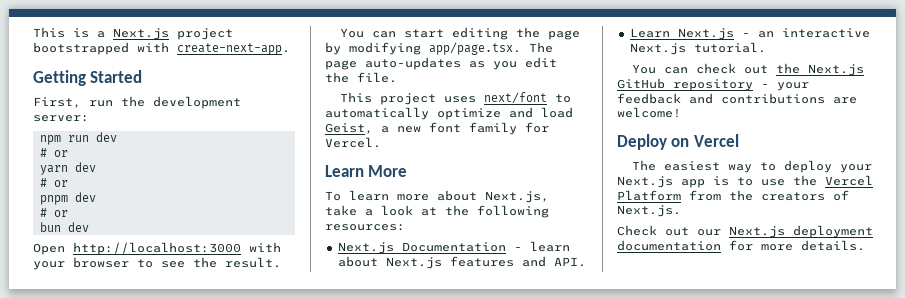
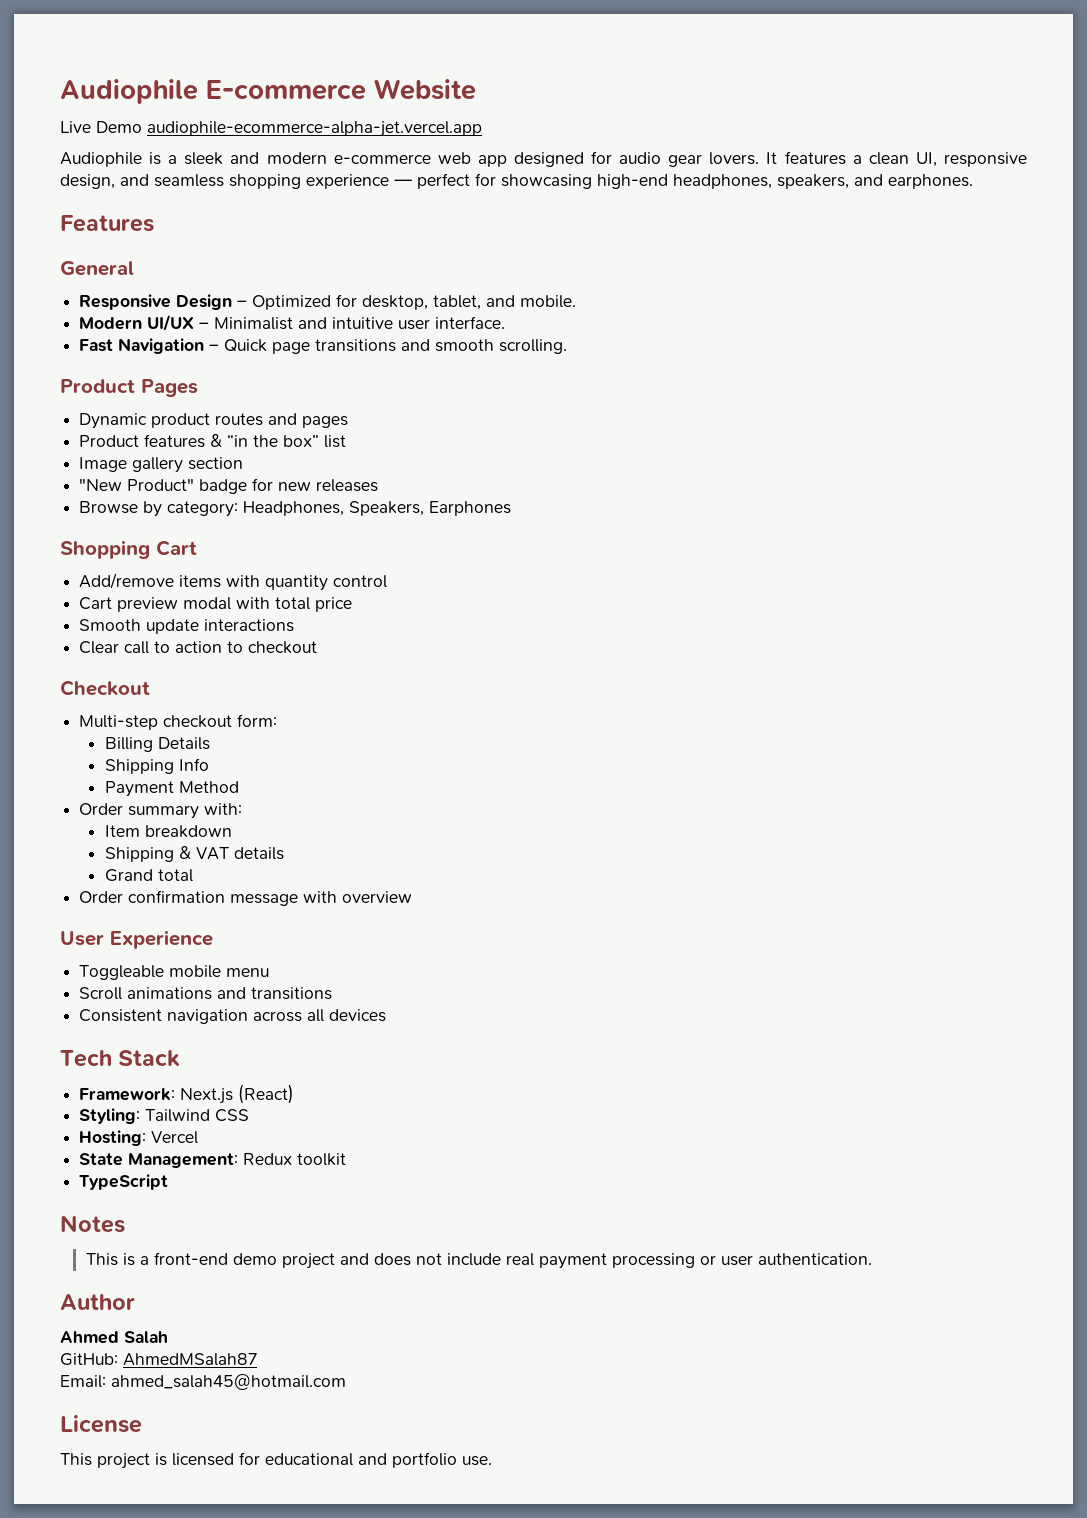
- This is a Next.js project bootstrapped with create-next-app.
- Getting Started
- First, run the development server:
- npm run dev
- # or
- yarn dev
- # or
- pnpm dev
- # or
- bun dev
- Open http://localhost:3000 with your browser to see the result.
- You can start editing the page by modifying app/page.tsx. The page auto-updates as you edit the file.
- This project uses next/font to automatically optimize and load Geist, a new font family for Vercel.
- Learn More
- To learn more about Next.js, take a look at the following resources:
- Next.js Documentation - learn about Next.js features and API.
- Learn Next.js - an interactive Next.js tutorial.
- You can check out the Next.js GitHub repository - your feedback and contributions are welcome!
- Deploy on Vercel
- The easiest way to deploy your Next.js app is to use the Vercel Platform from the creators of Next.js.
- Check out our Next.js deployment documentation for more details.
+ Audiophile E-commerce Website
+ Live Demo audiophile-ecommerce-alpha-jet.vercel.app
+ Audiophile is a sleek and modern e-commerce web app designed for audio gear lovers. It features a clean UI, responsive design, and seamless shopping experience — perfect for showcasing high-end headphones, speakers, and earphones.
+ Features
+ General
+ Responsive Design – Optimized for desktop, tablet, and mobile.
+ Modern UI/UX – Minimalist and intuitive user interface.
+ Fast Navigation – Quick page transitions and smooth scrolling.
+ Product Pages
+ Dynamic product routes and pages
+ Product features & “in the box” list
+ Image gallery section
+ "New Product" badge for new releases
+ Browse by category: Headphones, Speakers, Earphones
+ Shopping Cart
+ Add/remove items with quantity control
+ Cart preview modal with total price
+ Smooth update interactions
+ Clear call to action to checkout
+ Checkout
+ Multi-step checkout form:
+ Billing Details
+ Shipping Info
+ Payment Method
+ Order summary with:
+ Item breakdown
+ Shipping & VAT details
+ Grand total
+ Order confirmation message with overview
+ User Experience
+ Toggleable mobile menu
+ Scroll animations and transitions
+ Consistent navigation across all devices
+ Tech Stack
+ Framework: Next.js (React)
+ Styling: Tailwind CSS
+ Hosting: Vercel
+ State Management: Redux toolkit
+ TypeScript
+ Notes
+ This is a front-end demo project and does not include real payment processing or user authentication.
+ Author
+ Ahmed Salah
+ GitHub: AhmedMSalah87
+ Email: ahmed_salah45@hotmail.com
+ License
+ This project is licensed for educational and portfolio use.

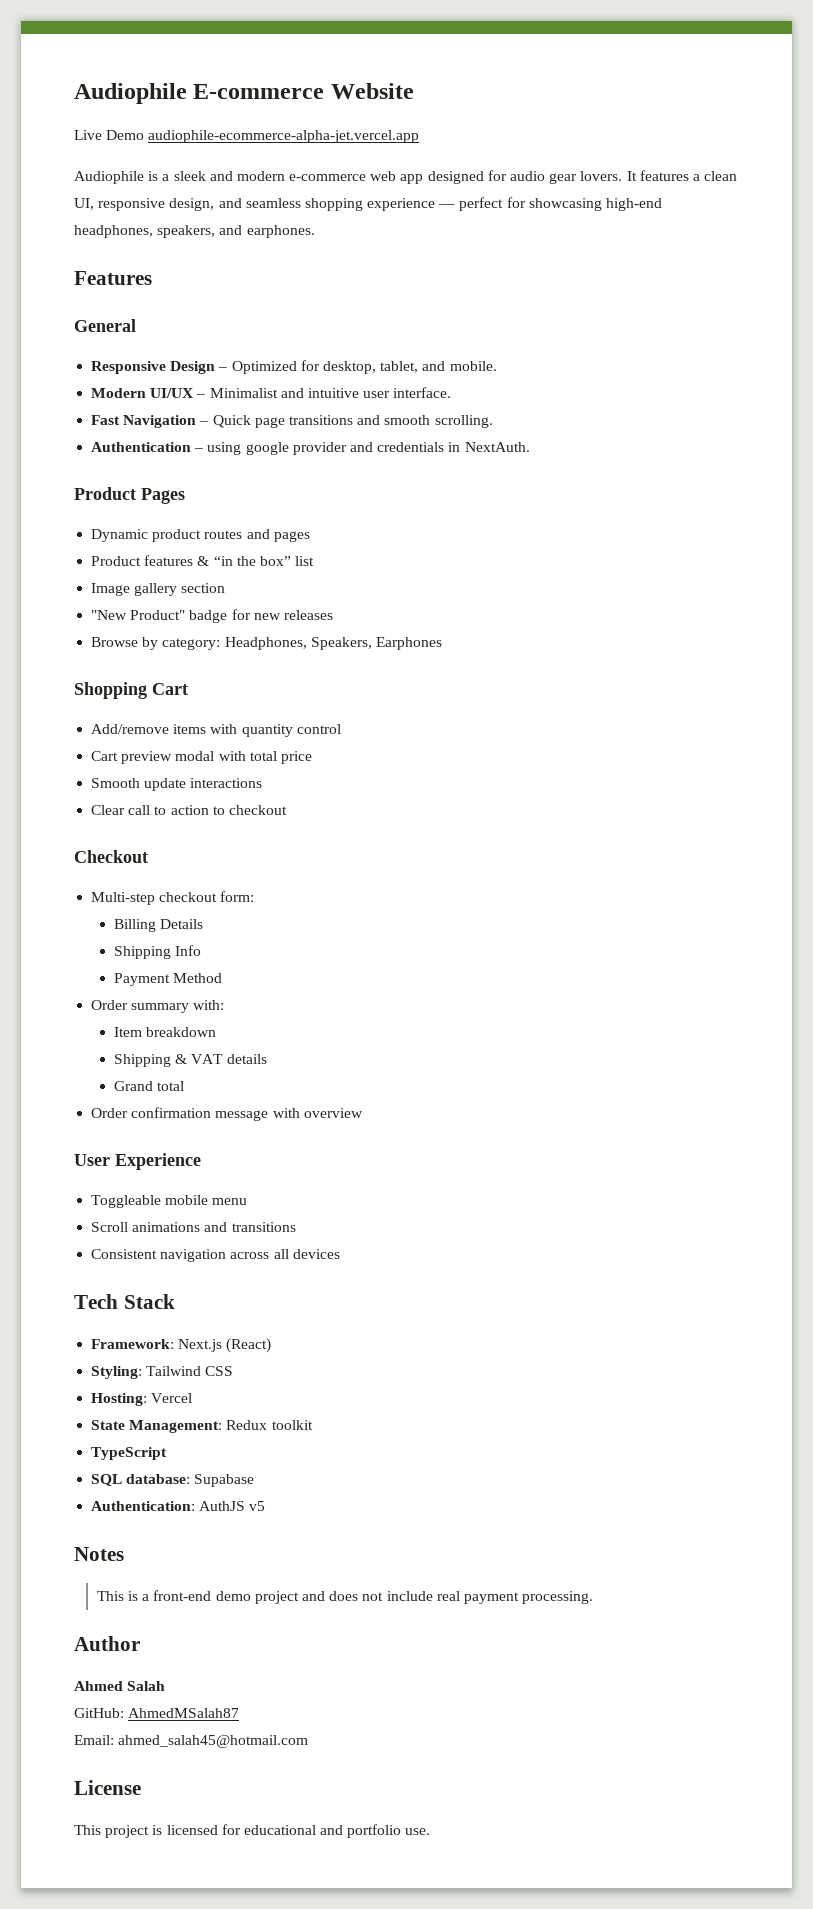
+ Authentication – using google provider and credentials in NextAuth.
+ SQL database: Supabase
+ Authentication: AuthJS v5
- This is a front-end demo project and does not include real payment processing or user authentication.
+ This is a front-end demo project and does not include real payment processing.

